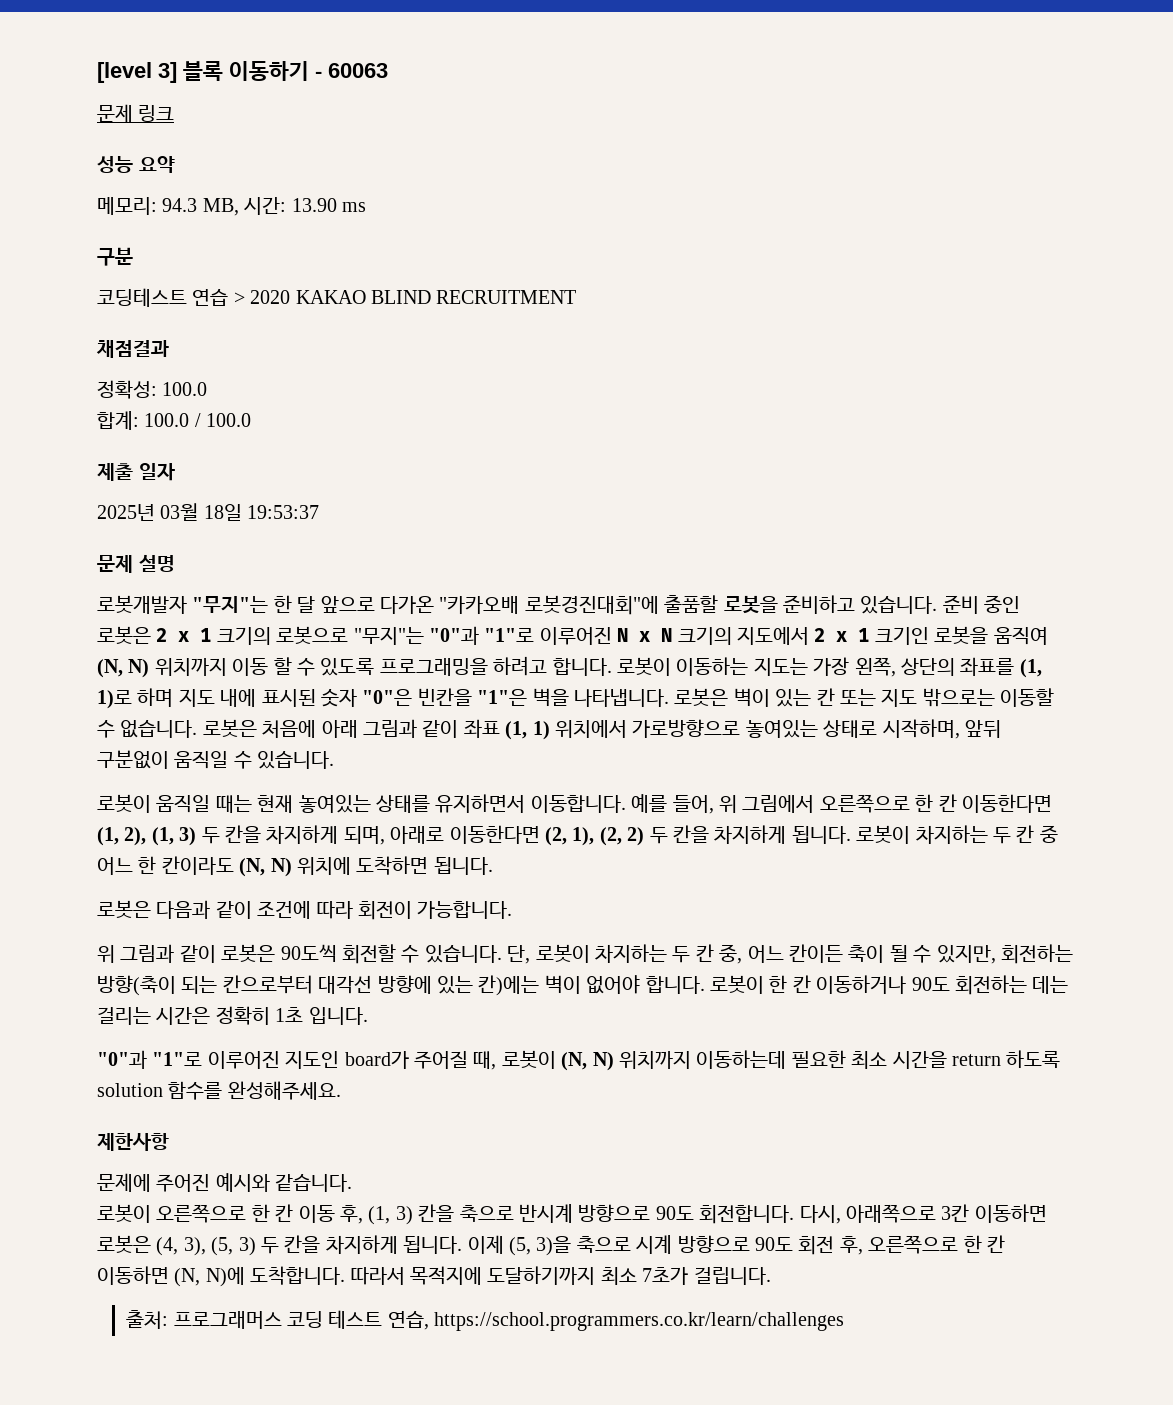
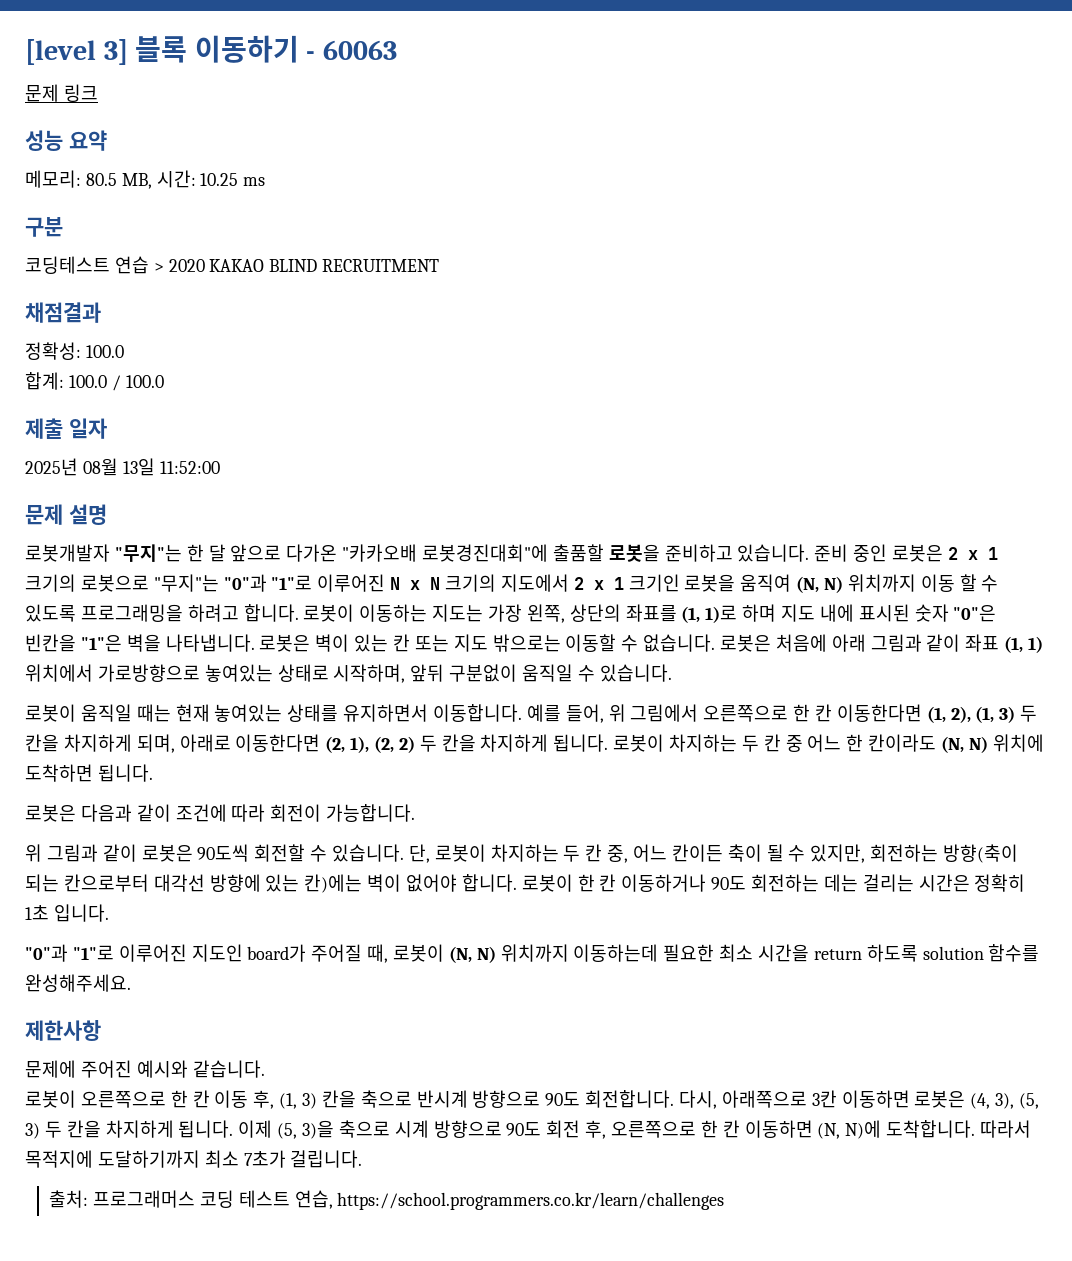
- 메모리: 94.3 MB, 시간: 13.90 ms
+ 메모리: 80.5 MB, 시간: 10.25 ms
- 2025년 03월 18일 19:53:37
+ 2025년 08월 13일 11:52:00

